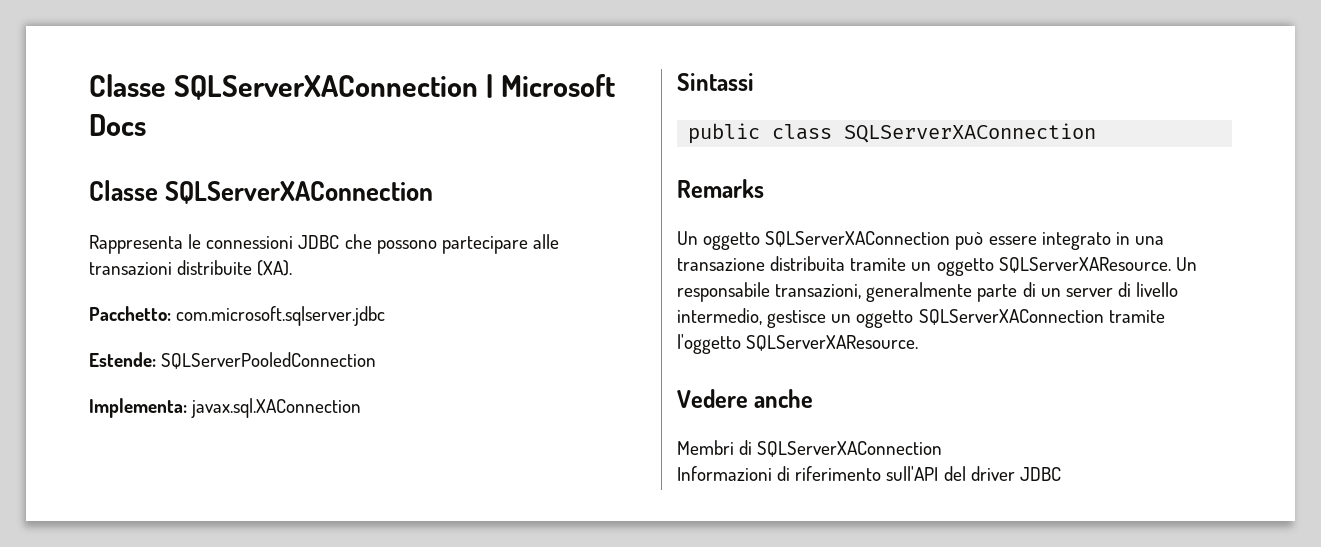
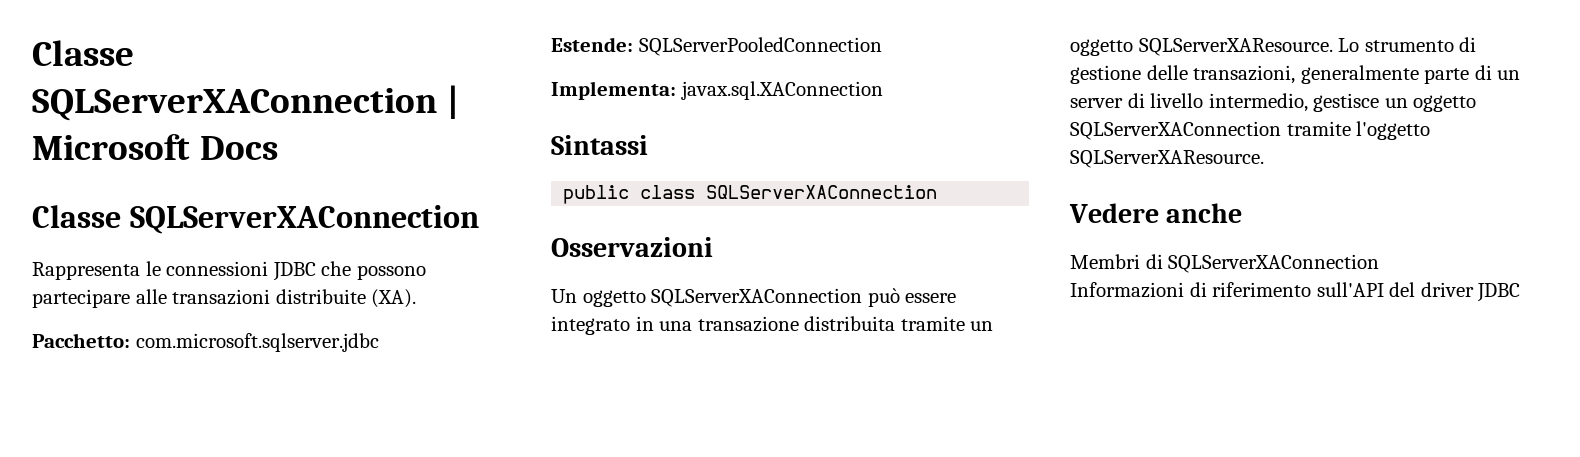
- Remarks
+ Osservazioni
- Un responsabile transazioni, generalmente parte di un server di livello intermedio, gestisce un oggetto SQLServerXAConnection tramite l'oggetto SQLServerXAResource.
+ Lo strumento di gestione delle transazioni, generalmente parte di un server di livello intermedio, gestisce un oggetto SQLServerXAConnection tramite l'oggetto SQLServerXAResource.

